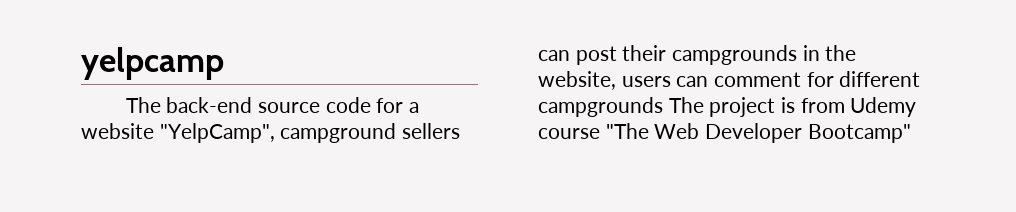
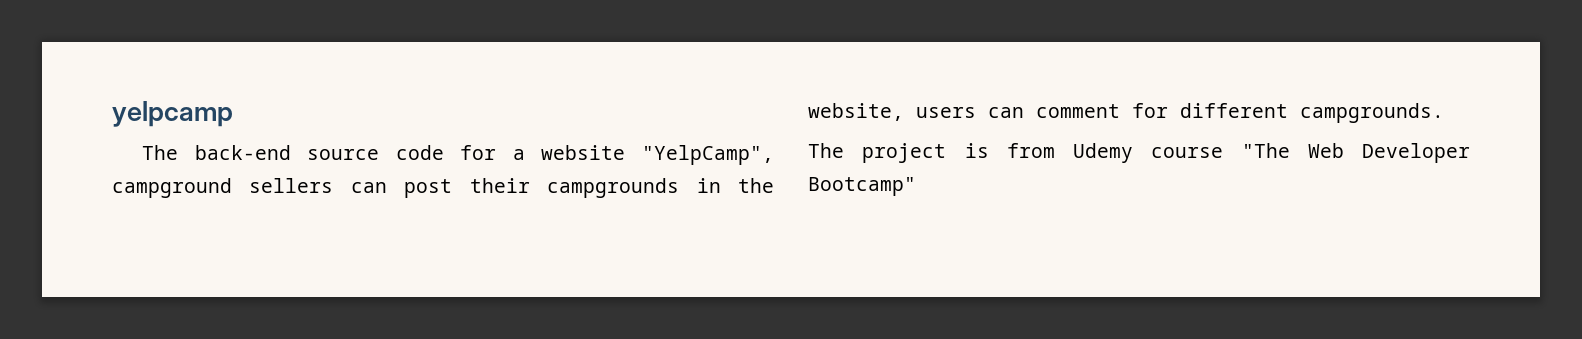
- The back-end source code for a website "YelpCamp", campground sellers can post their campgrounds in the website, users can comment for different campgrounds The project is from Udemy course "The Web Developer Bootcamp"
+ The back-end source code for a website "YelpCamp", campground sellers can post their campgrounds in the website, users can comment for different campgrounds.
+ The project is from Udemy course "The Web Developer Bootcamp"

